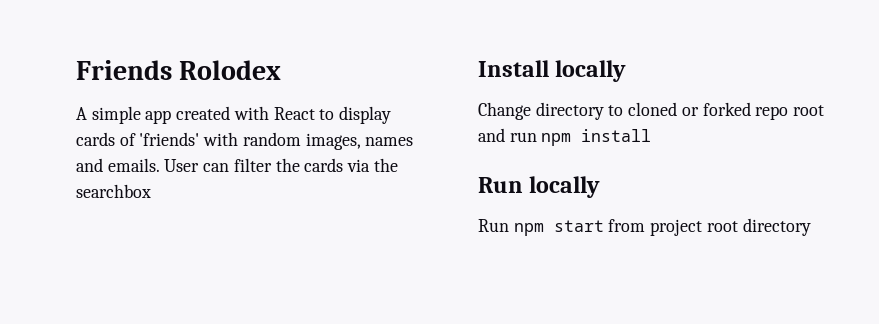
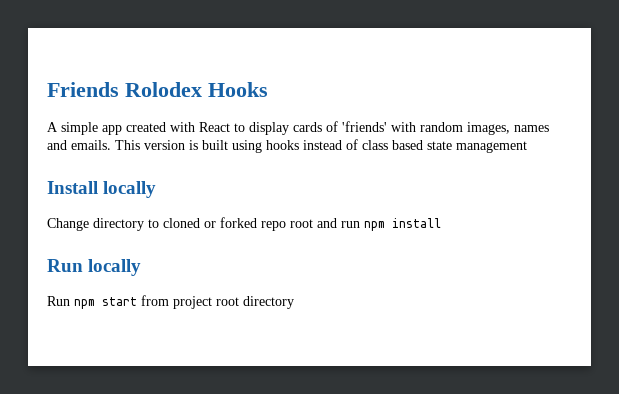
- Friends Rolodex
+ Friends Rolodex Hooks
- User can filter the cards via the searchbox
+ This version is built using hooks instead of class based state management

